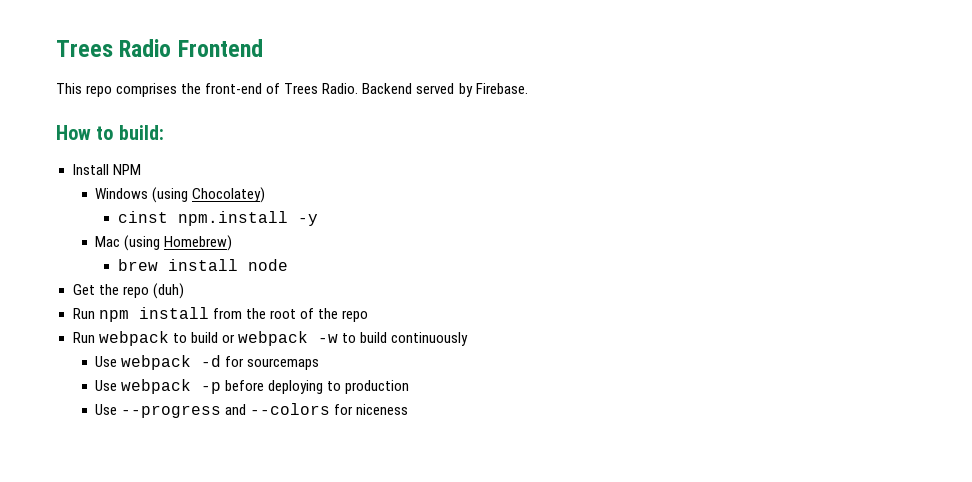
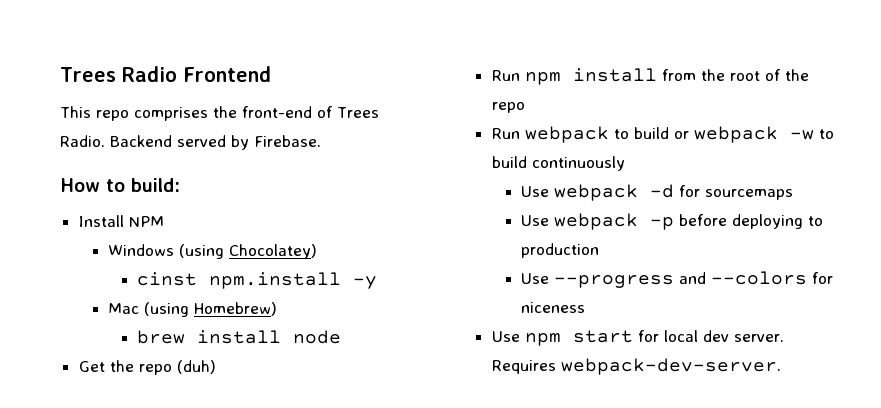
+ Use npm start for local dev server. Requires webpack-dev-server.

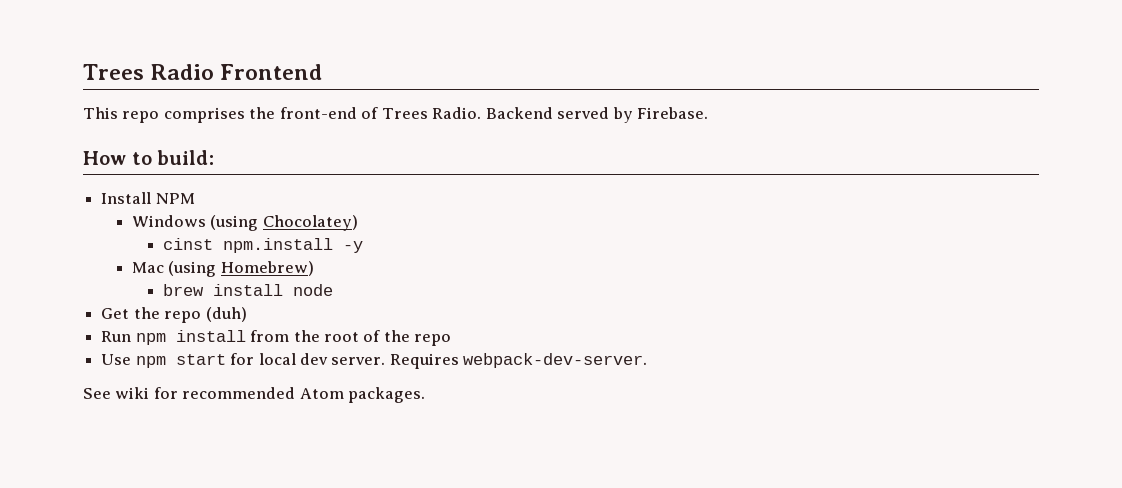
- Run webpack to build or webpack -w to build continuously
- Use webpack -d for sourcemaps
- Use webpack -p before deploying to production
- Use --progress and --colors for niceness
+ See wiki for recommended Atom packages.

